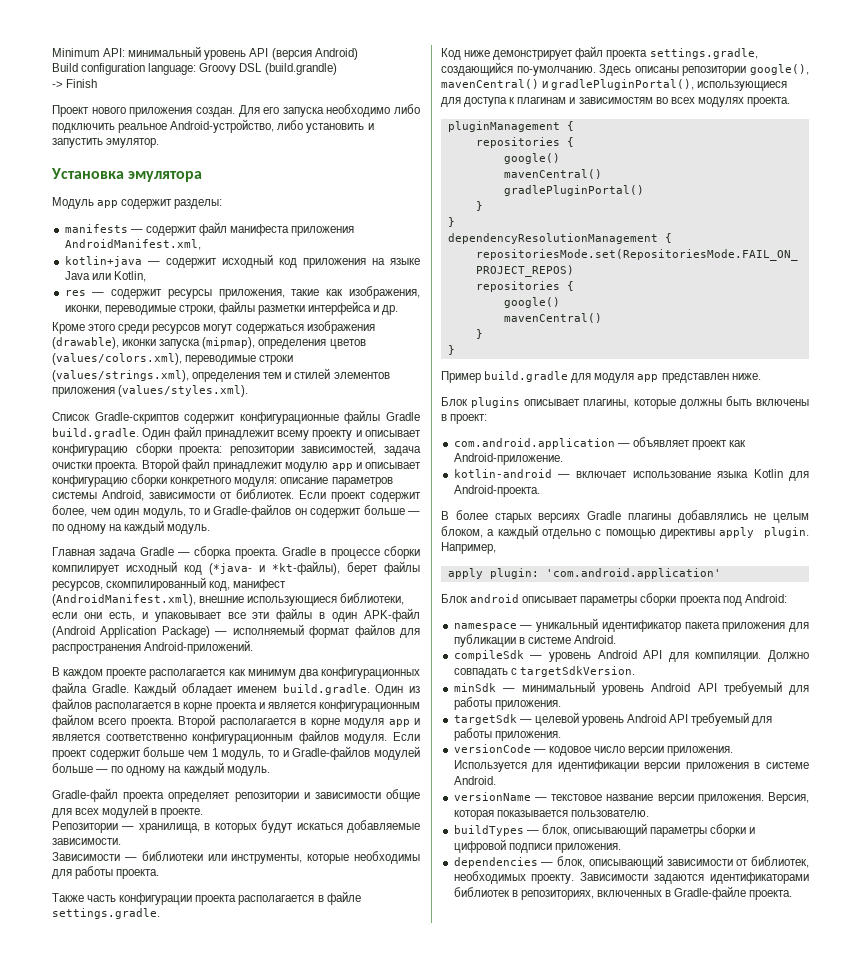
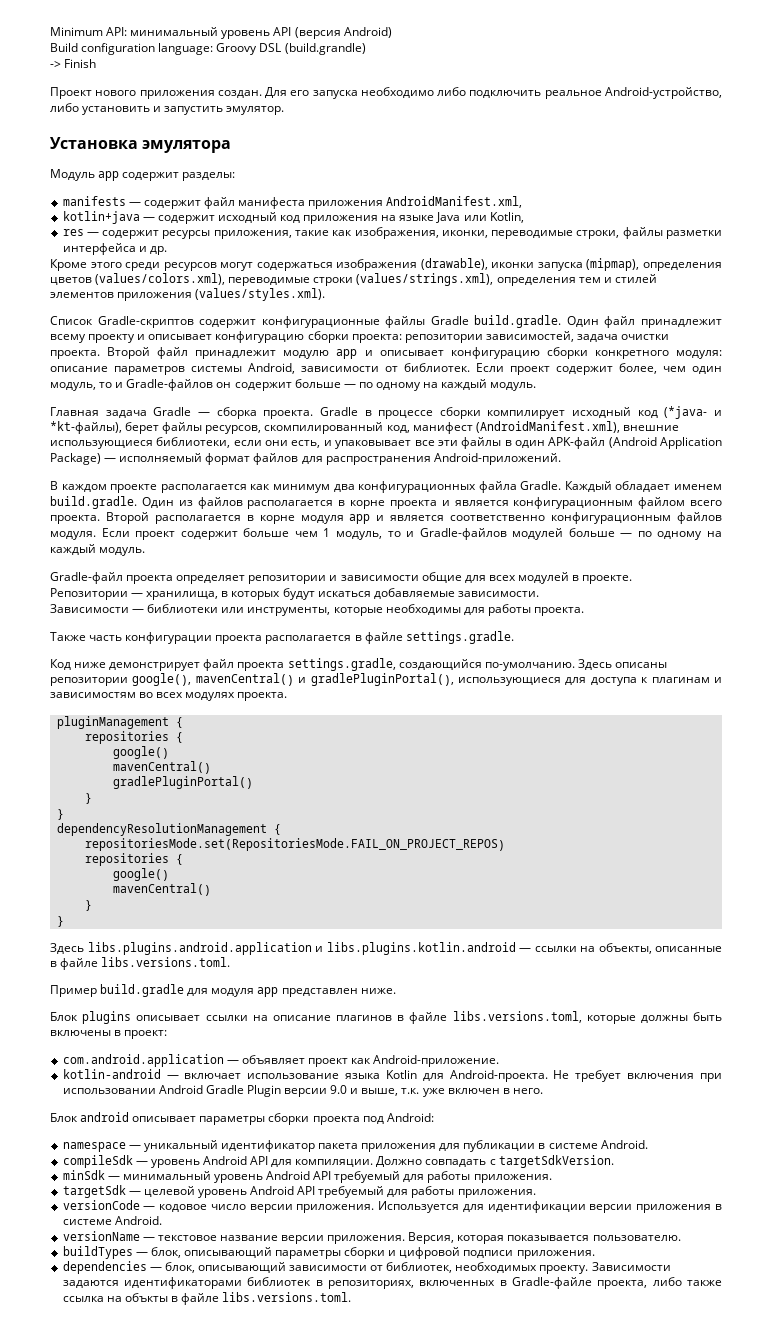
+ Здесь libs.plugins.android.application и libs.plugins.kotlin.android — ссылки на объекты, описанные в файле libs.versions.toml.
- Блок plugins описывает плагины, которые должны быть включены в проект:
+ Блок plugins описывает ссылки на описание плагинов в файле libs.versions.toml, которые должны быть включены в проект:
- kotlin-android — включает использование языка Kotlin для Android-проекта.
- В более старых версиях Gradle плагины добавлялись не целым блоком, а каждый отдельно с помощью директивы apply plugin. Например,
- apply plugin: 'com.android.application'
+ kotlin-android — включает использование языка Kotlin для Android-проекта. Не требует включения при использовании Android Gradle Plugin версии 9.0 и выше, т.к. уже включен в него.
- Зависимости задаются идентификаторами библиотек в репозиториях, включенных в Gradle-файле проекта.
+ Зависимости задаются идентификаторами библиотек в репозиториях, включенных в Gradle-файле проекта, либо также ссылка на объкты в файле libs.versions.toml.

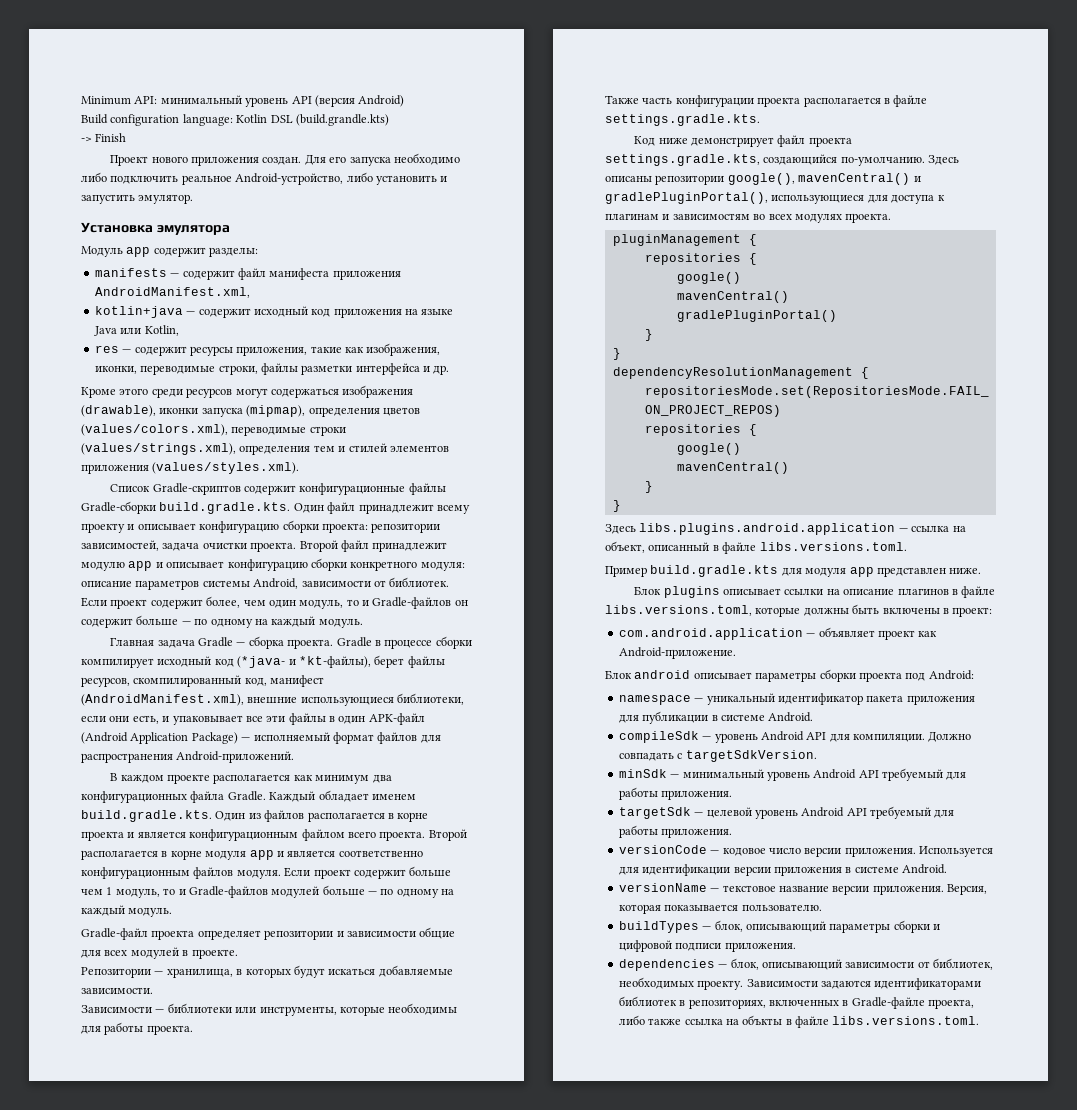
- Build configuration language: Groovy DSL (build.grandle)
+ Build configuration language: Kotlin DSL (build.grandle.kts)
- Список Gradle-скриптов содержит конфигурационные файлы Gradle build.gradle. Один файл принадлежит всему проекту и описывает конфигурацию сборки проекта: репозитории зависимостей, задача очистки проекта.
+ Список Gradle-скриптов содержит конфигурационные файлы Gradle-сборки build.gradle.kts. Один файл принадлежит всему проекту и описывает конфигурацию сборки проекта: репозитории зависимостей, задача очистки проекта.
- Каждый обладает именем build.gradle. Один из файлов располагается в корне проекта и является конфигурационным файлом всего проекта.
+ Каждый обладает именем build.gradle.kts. Один из файлов располагается в корне проекта и является конфигурационным файлом всего проекта.
- Также часть конфигурации проекта располагается в файле settings.gradle.
+ Также часть конфигурации проекта располагается в файле settings.gradle.kts.
- Код ниже демонстрирует файл проекта settings.gradle, создающийся по-умолчанию.
+ Код ниже демонстрирует файл проекта settings.gradle.kts, создающийся по-умолчанию.
- Здесь libs.plugins.android.application и libs.plugins.kotlin.android — ссылки на объекты, описанные в файле libs.versions.toml.
+ Здесь libs.plugins.android.application — ссылка на объект, описанный в файле libs.versions.toml.
- Пример build.gradle для модуля app представлен ниже.
+ Пример build.gradle.kts для модуля app представлен ниже.
- kotlin-android — включает использование языка Kotlin для Android-проекта. Не требует включения при использовании Android Gradle Plugin версии 9.0 и выше, т.к. уже включен в него.

